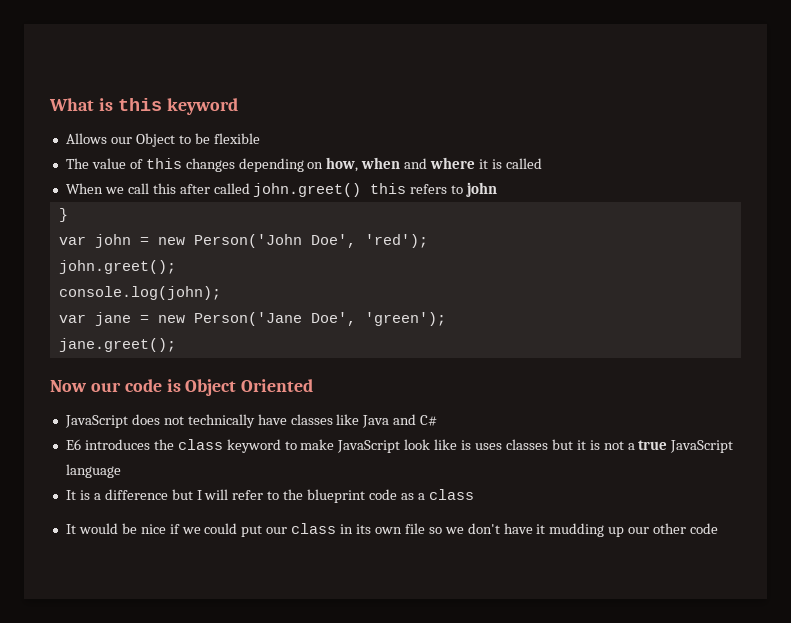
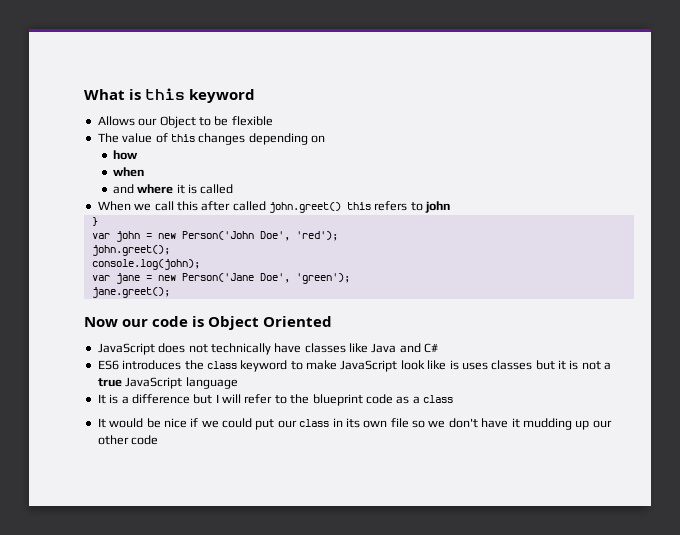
- The value of this changes depending on how, when and where it is called
+ The value of this changes depending on
+ how
+ when
+ and where it is called
- E6 introduces the class keyword to make JavaScript look like is uses classes but it is not a true JavaScript language
+ ES6 introduces the class keyword to make JavaScript look like is uses classes but it is not a true JavaScript language

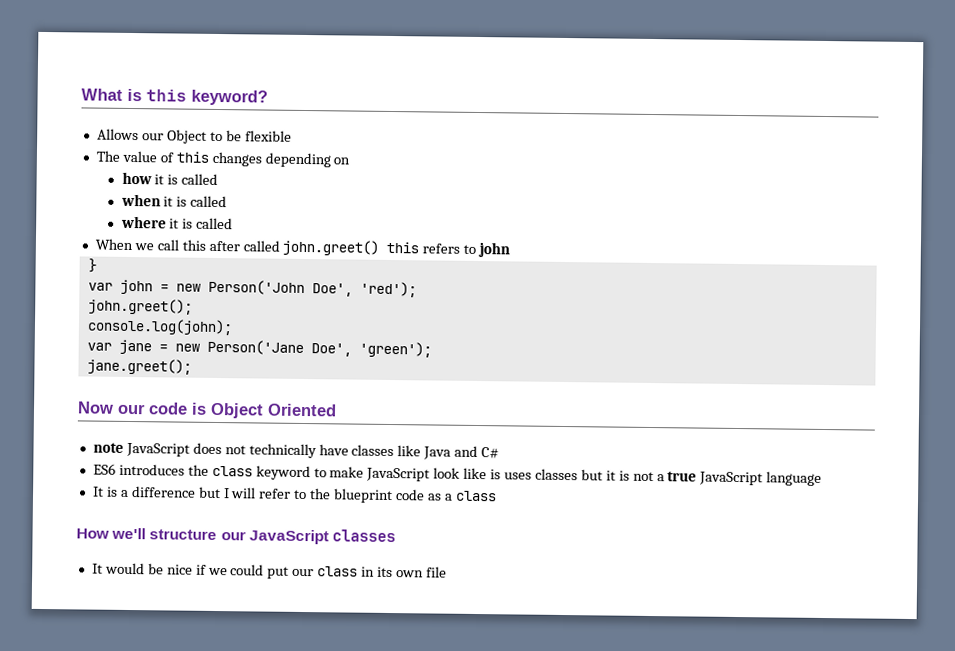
- What is this keyword
+ What is this keyword?
- how
- when
- and where it is called
+ how it is called
+ when it is called
+ where it is called
- JavaScript does not technically have classes like Java and C#
+ note JavaScript does not technically have classes like Java and C#
+ How we'll structure our JavaScript classes
- It would be nice if we could put our class in its own file so we don't have it mudding up our other code
+ It would be nice if we could put our class in its own file

